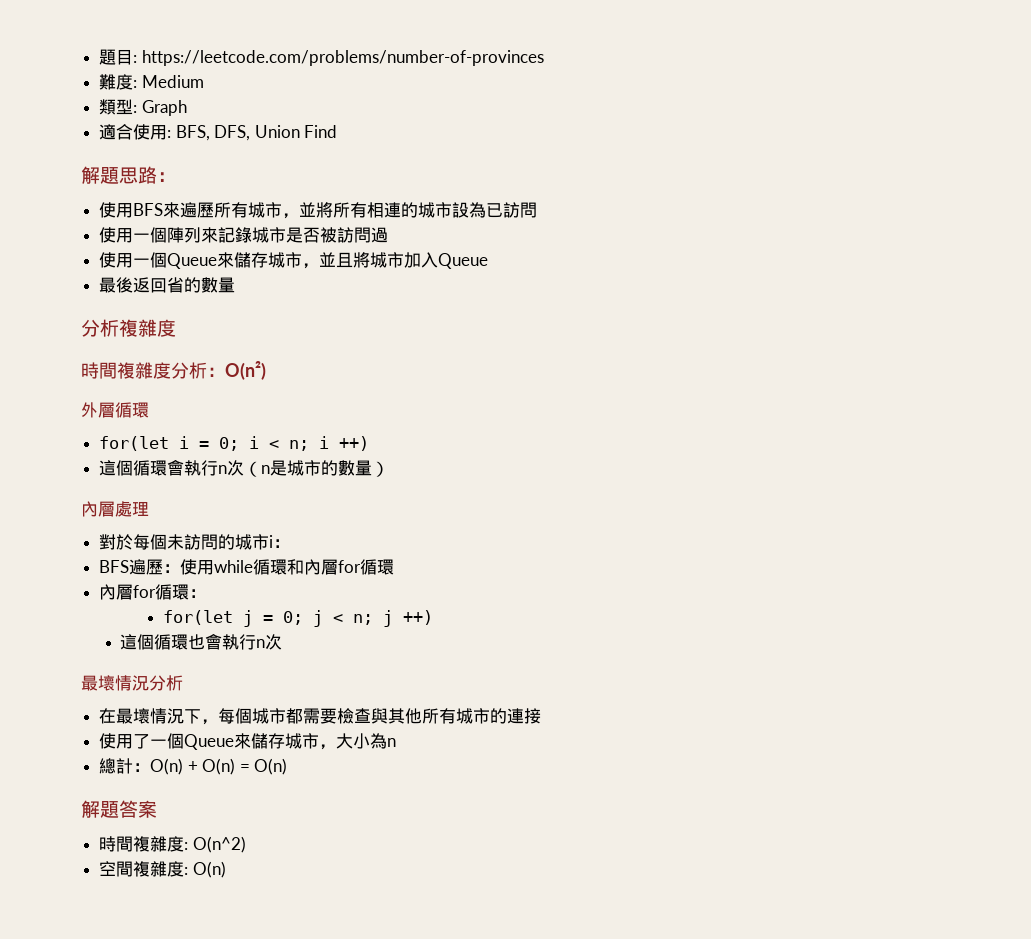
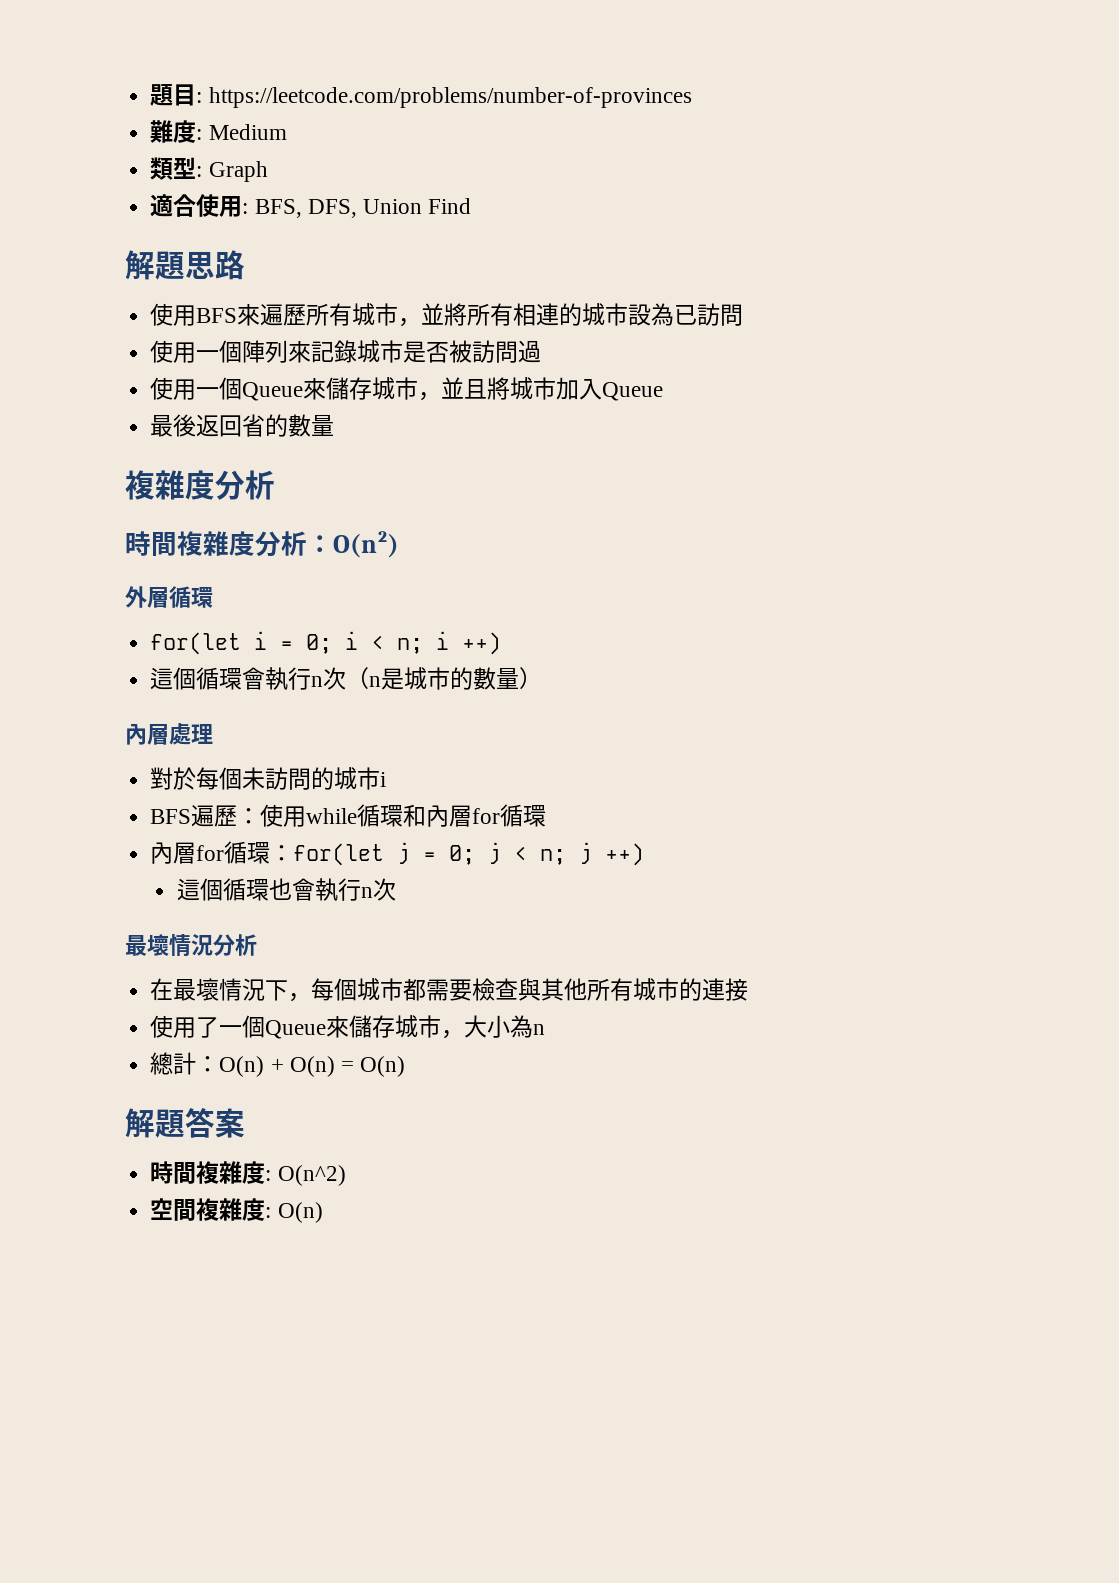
- 解題思路：
+ 解題思路
  最後返回省的數量
- 分析複雜度
+ 複雜度分析
- 對於每個未訪問的城市i：
+ 對於每個未訪問的城市i
- 內層for循環：
- for(let j = 0; j < n; j ++)
+ 內層for循環：for(let j = 0; j < n; j ++)

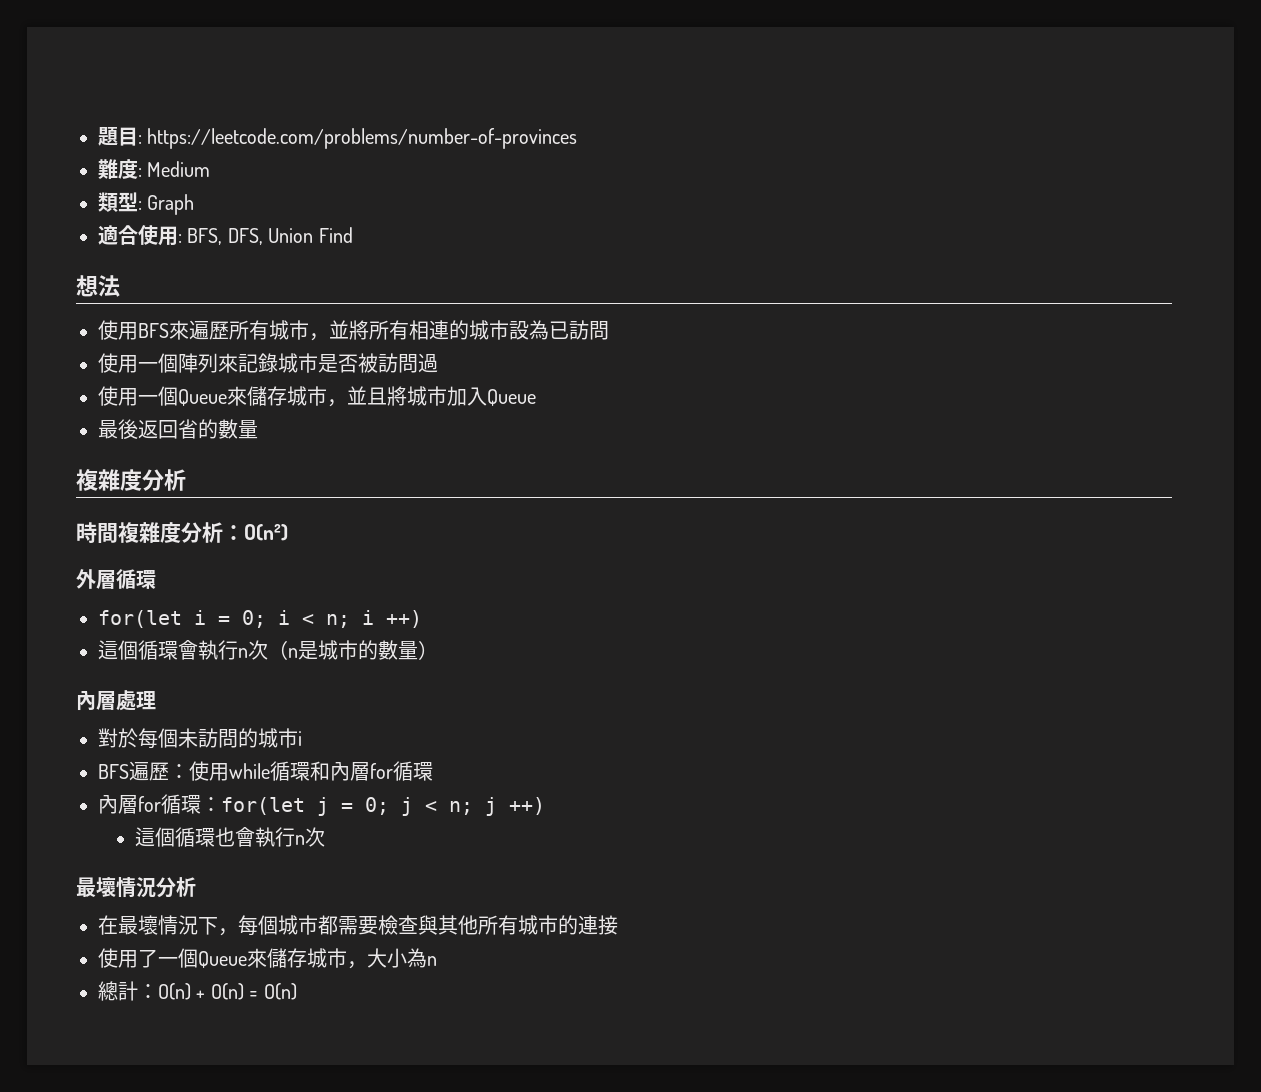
- 解題思路
+ 想法
- 解題答案
- 時間複雜度: O(n^2)
- 空間複雜度: O(n)

